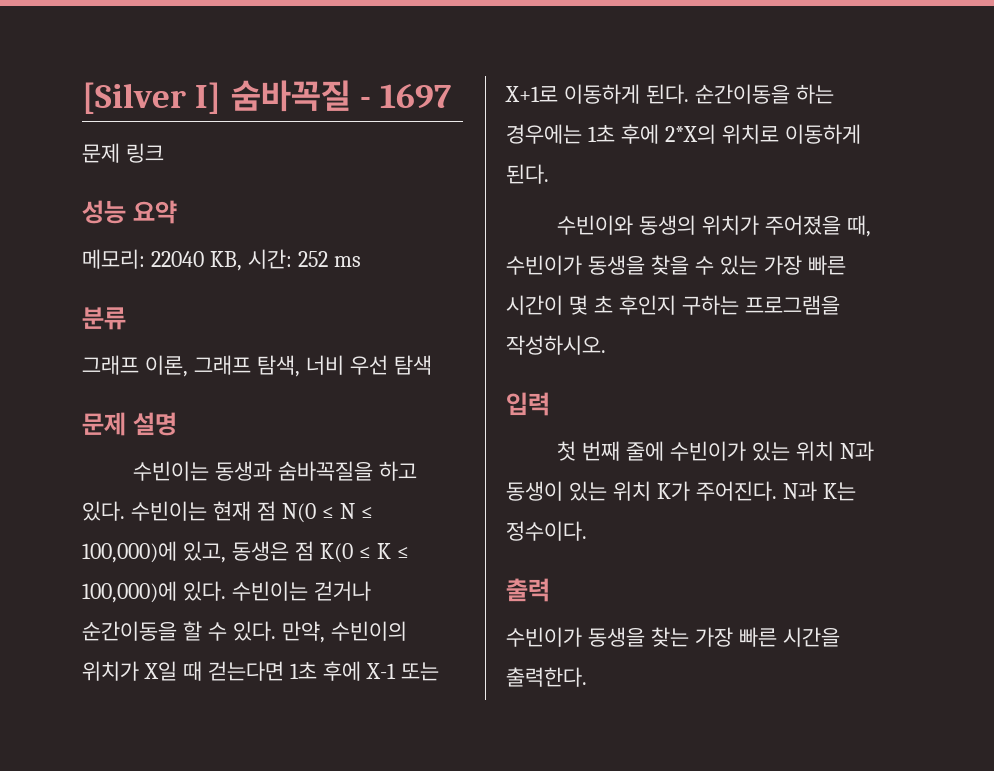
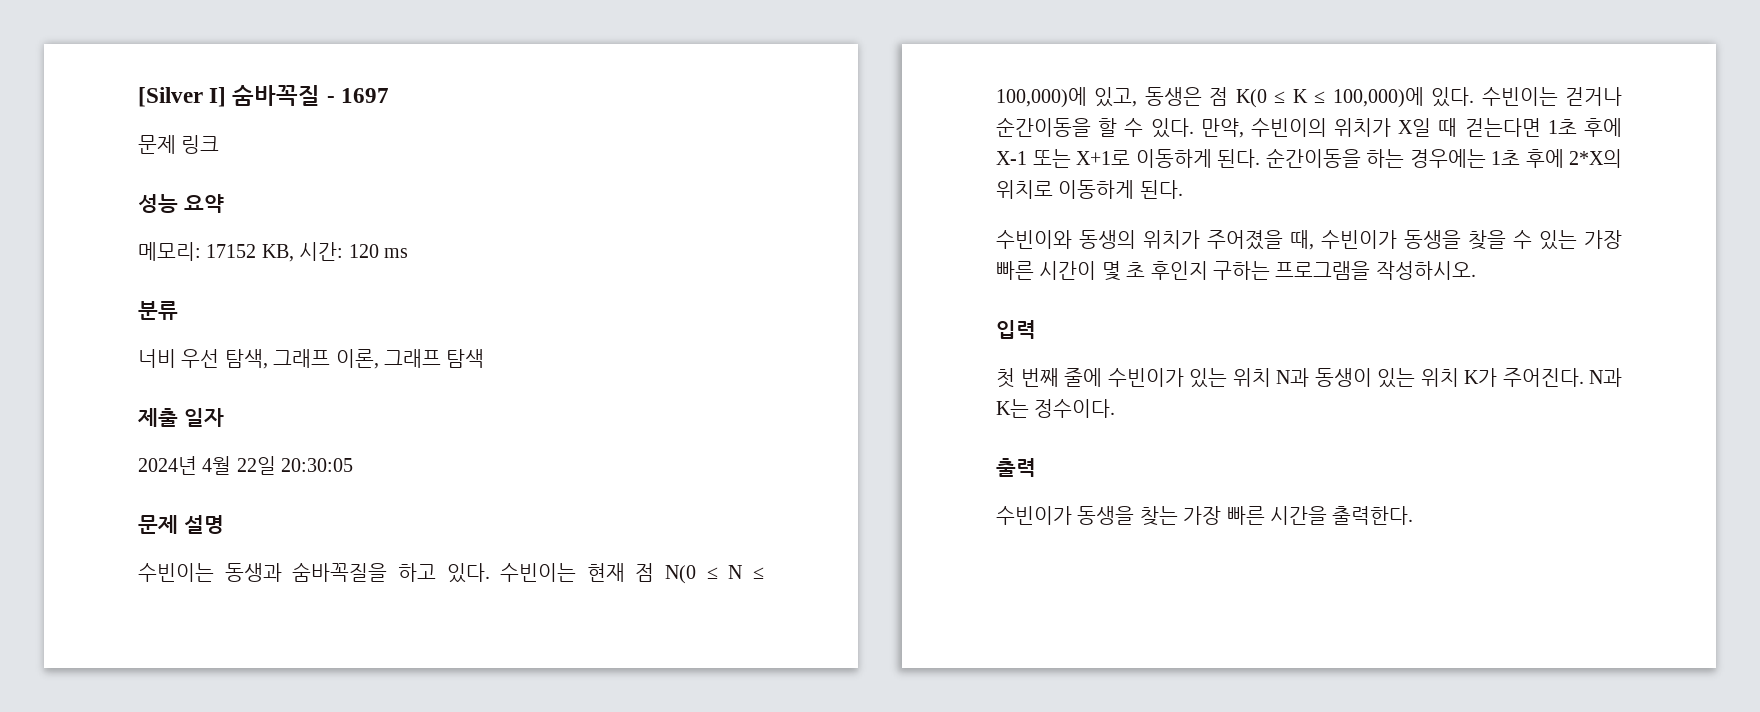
- 메모리: 22040 KB, 시간: 252 ms
+ 메모리: 17152 KB, 시간: 120 ms
- 그래프 이론, 그래프 탐색, 너비 우선 탐색
+ 너비 우선 탐색, 그래프 이론, 그래프 탐색
+ 제출 일자
+ 2024년 4월 22일 20:30:05

